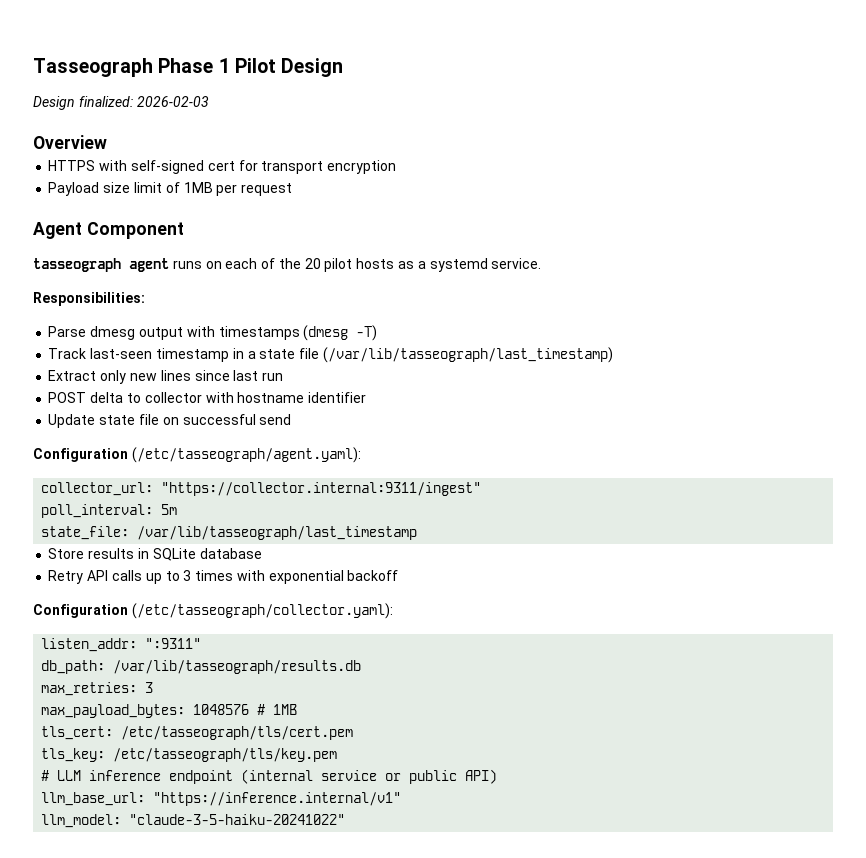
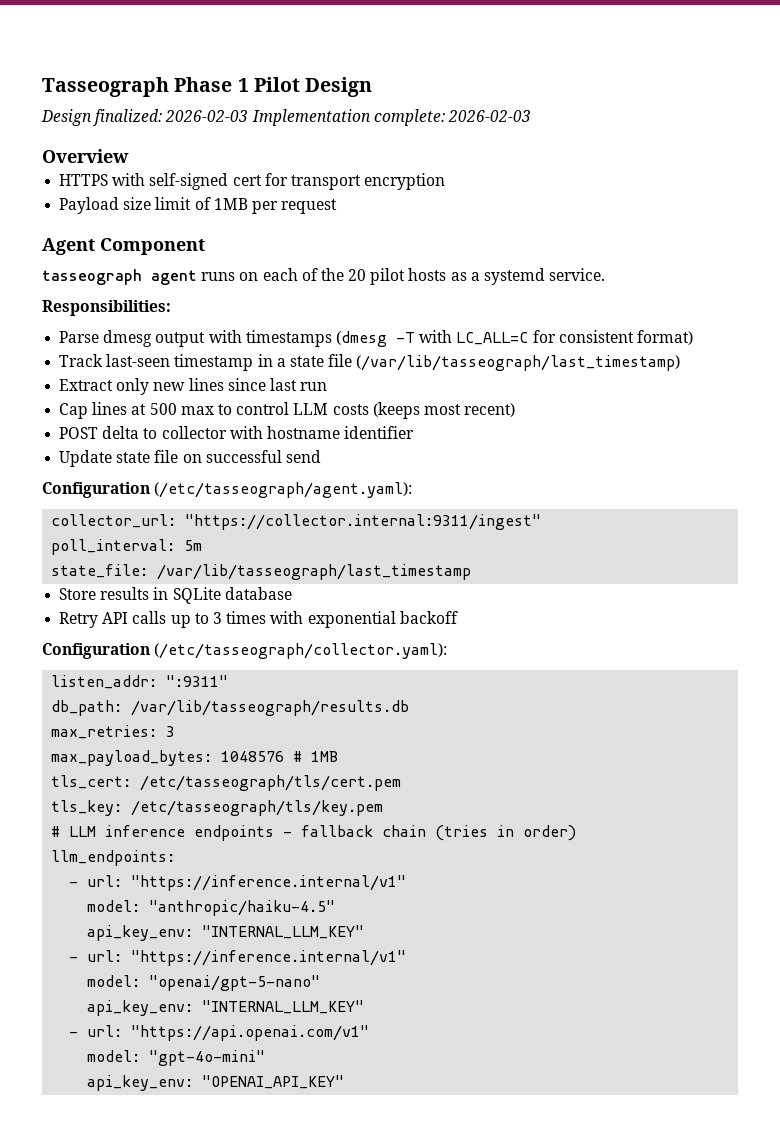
- Design finalized: 2026-02-03
+ Design finalized: 2026-02-03 Implementation complete: 2026-02-03
- Parse dmesg output with timestamps (dmesg -T)
+ Parse dmesg output with timestamps (dmesg -T with LC_ALL=C for consistent format)
+ Cap lines at 500 max to control LLM costs (keeps most recent)
- # LLM inference endpoint (internal service or public API)
- llm_base_url: "https://inference.internal/v1"
- llm_model: "claude-3-5-haiku-20241022"
+ # LLM inference endpoints - fallback chain (tries in order)
+ llm_endpoints:
+ - url: "https://inference.internal/v1"
+ model: "anthropic/haiku-4.5"
+ api_key_env: "INTERNAL_LLM_KEY"
+ - url: "https://inference.internal/v1"
+ model: "openai/gpt-5-nano"
+ api_key_env: "INTERNAL_LLM_KEY"
+ - url: "https://api.openai.com/v1"
+ model: "gpt-4o-mini"
+ api_key_env: "OPENAI_API_KEY"

